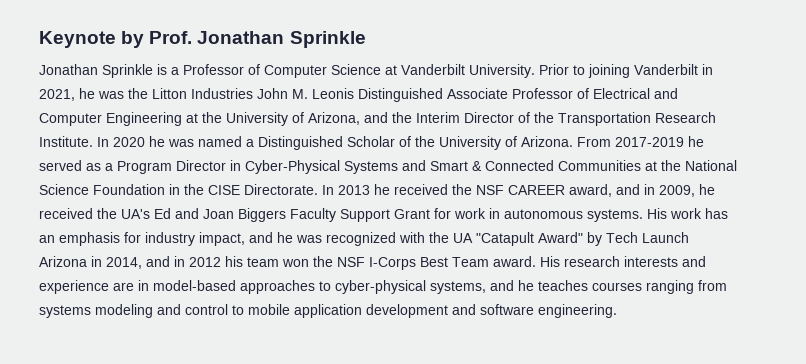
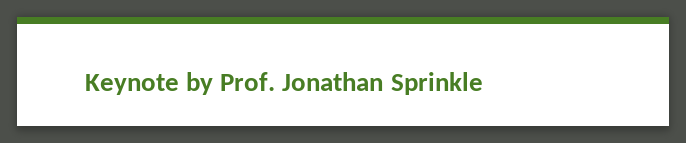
- Jonathan Sprinkle is a Professor of Computer Science at Vanderbilt University. Prior to joining Vanderbilt in 2021, he was the Litton Industries John M. Leonis Distinguished Associate Professor of Electrical and Computer Engineering at the University of Arizona, and the Interim Director of the Transportation Research Institute. In 2020 he was named a Distinguished Scholar of the University of Arizona. From 2017-2019 he served as a Program Director in Cyber-Physical Systems and Smart & Connected Communities at the National Science Foundation in the CISE Directorate. In 2013 he received the NSF CAREER award, and in 2009, he received the UA's Ed and Joan Biggers Faculty Support Grant for work in autonomous systems. His work has an emphasis for industry impact, and he was recognized with the UA "Catapult Award" by Tech Launch Arizona in 2014, and in 2012 his team won the NSF I-Corps Best Team award. His research interests and experience are in model-based approaches to cyber-physical systems, and he teaches courses ranging from systems modeling and control to mobile application development and software engineering.

